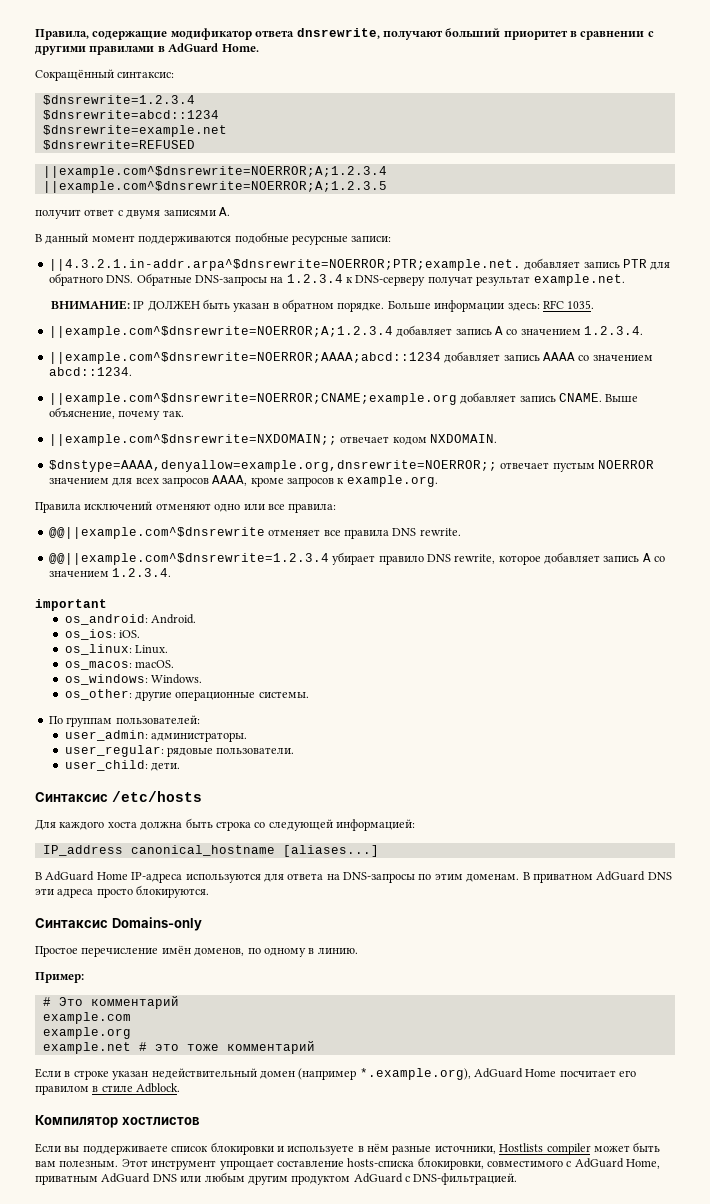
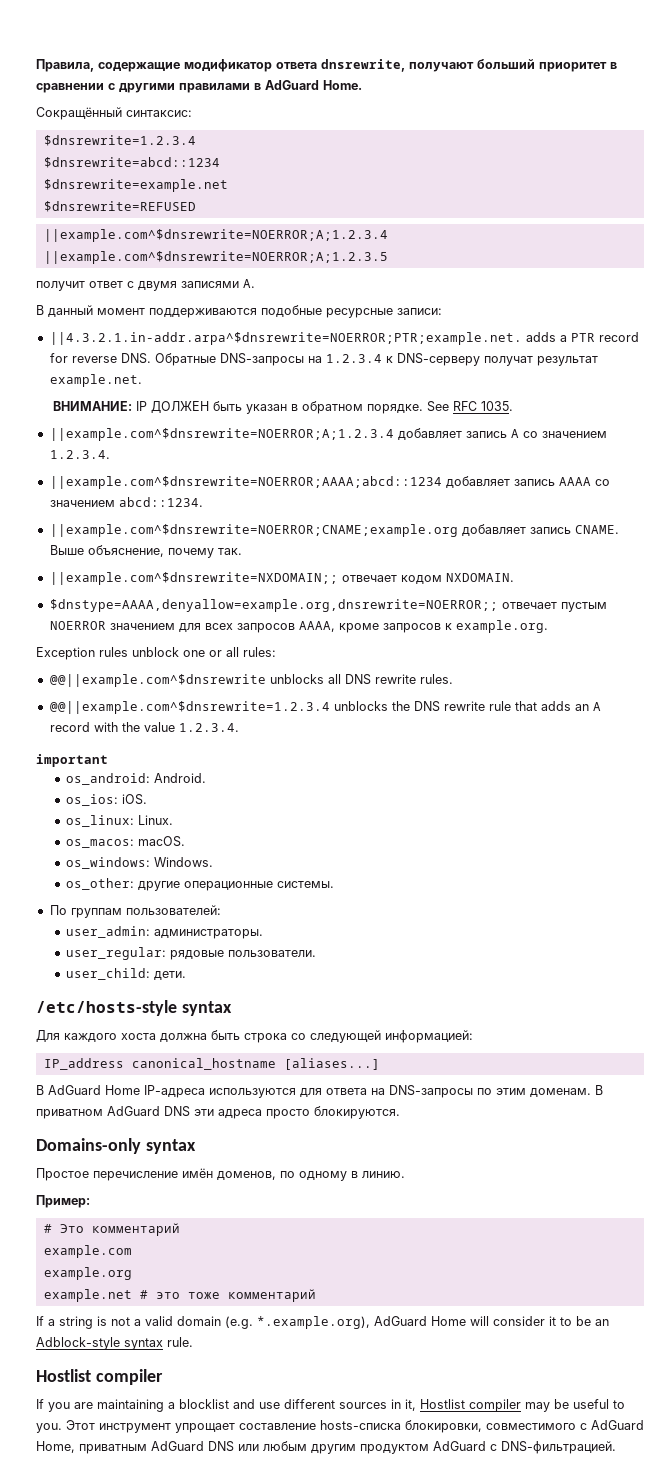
- ||4.3.2.1.in-addr.arpa^$dnsrewrite=NOERROR;PTR;example.net. добавляет запись PTR для обратного DNS. Обратные DNS-запросы на 1.2.3.4 к DNS-серверу получат результат example.net.
+ ||4.3.2.1.in-addr.arpa^$dnsrewrite=NOERROR;PTR;example.net. adds a PTR record for reverse DNS. Обратные DNS-запросы на 1.2.3.4 к DNS-серверу получат результат example.net.
- Больше информации здесь: RFC 1035.
+ See RFC 1035.
- Правила исключений отменяют одно или все правила:
- @@||example.com^$dnsrewrite отменяет все правила DNS rewrite.
- @@||example.com^$dnsrewrite=1.2.3.4 убирает правило DNS rewrite, которое добавляет запись A со значением 1.2.3.4.
+ Exception rules unblock one or all rules:
+ @@||example.com^$dnsrewrite unblocks all DNS rewrite rules.
+ @@||example.com^$dnsrewrite=1.2.3.4 unblocks the DNS rewrite rule that adds an A record with the value 1.2.3.4.
- Синтаксис /etc/hosts
+ /etc/hosts-style syntax
- Синтаксис Domains-only
+ Domains-only syntax
- Если в строке указан недействительный домен (например *.example.org), AdGuard Home посчитает его правилом в стиле Adblock.
- Компилятор хостлистов
- Если вы поддерживаете список блокировки и используете в нём разные источники, Hostlists compiler может быть вам полезным.
+ If a string is not a valid domain (e.g. *.example.org), AdGuard Home will consider it to be an Adblock-style syntax rule.
+ Hostlist compiler
+ If you are maintaining a blocklist and use different sources in it, Hostlist compiler may be useful to you.

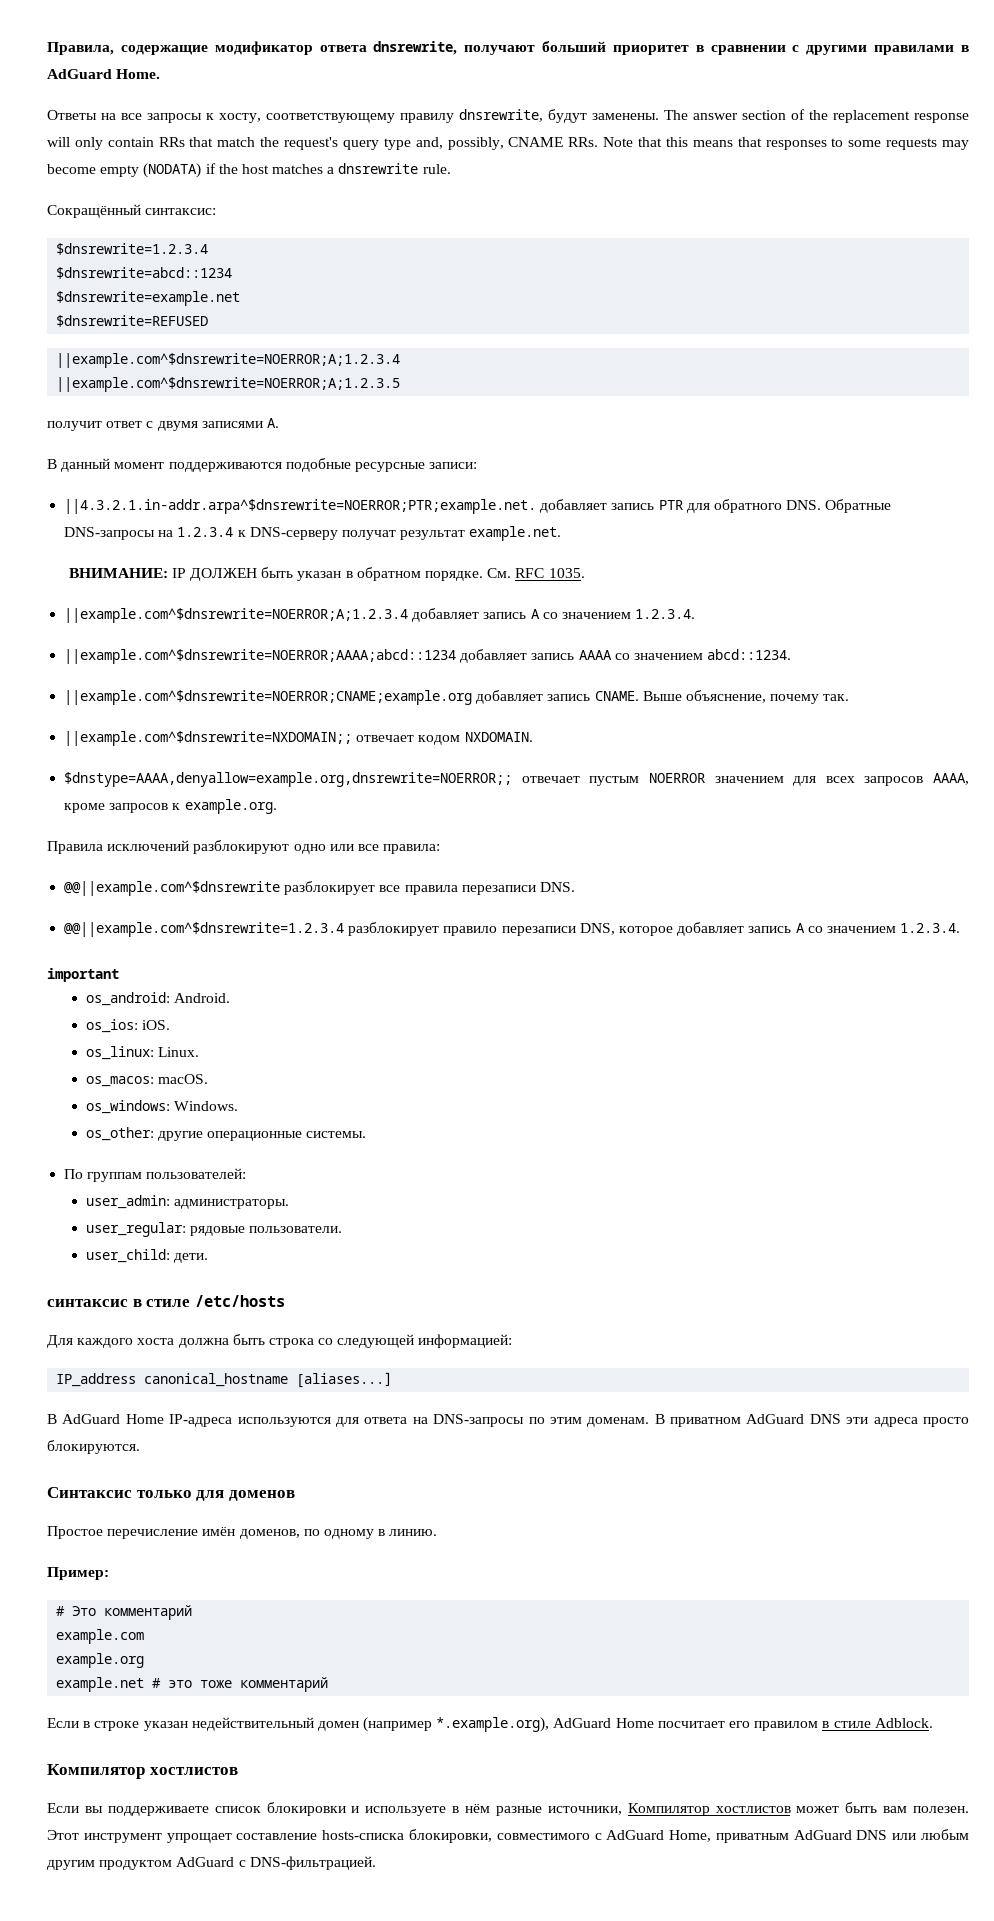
+ Ответы на все запросы к хосту, соответствующему правилу dnsrewrite, будут заменены. The answer section of the replacement response will only contain RRs that match the request's query type and, possibly, CNAME RRs. Note that this means that responses to some requests may become empty (NODATA) if the host matches a dnsrewrite rule.
- ||4.3.2.1.in-addr.arpa^$dnsrewrite=NOERROR;PTR;example.net. adds a PTR record for reverse DNS. Обратные DNS-запросы на 1.2.3.4 к DNS-серверу получат результат example.net.
+ ||4.3.2.1.in-addr.arpa^$dnsrewrite=NOERROR;PTR;example.net. добавляет запись PTR для обратного DNS. Обратные DNS-запросы на 1.2.3.4 к DNS-серверу получат результат example.net.
- See RFC 1035.
+ См. RFC 1035.
- Exception rules unblock one or all rules:
- @@||example.com^$dnsrewrite unblocks all DNS rewrite rules.
- @@||example.com^$dnsrewrite=1.2.3.4 unblocks the DNS rewrite rule that adds an A record with the value 1.2.3.4.
+ Правила исключений разблокируют одно или все правила:
+ @@||example.com^$dnsrewrite разблокирует все правила перезаписи DNS.
+ @@||example.com^$dnsrewrite=1.2.3.4 разблокирует правило перезаписи DNS, которое добавляет запись A со значением 1.2.3.4.
- /etc/hosts-style syntax
+ синтаксис в стиле /etc/hosts
- Domains-only syntax
+ Синтаксис только для доменов
- If a string is not a valid domain (e.g. *.example.org), AdGuard Home will consider it to be an Adblock-style syntax rule.
- Hostlist compiler
- If you are maintaining a blocklist and use different sources in it, Hostlist compiler may be useful to you.
+ Если в строке указан недействительный домен (например *.example.org), AdGuard Home посчитает его правилом в стиле Adblock.
+ Компилятор хостлистов
+ Если вы поддерживаете список блокировки и используете в нём разные источники, Компилятор хостлистов может быть вам полезен.

